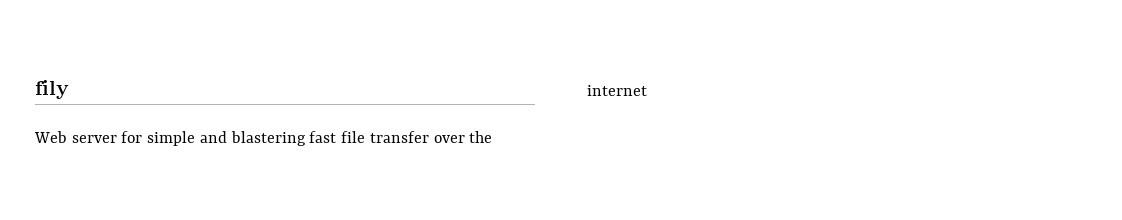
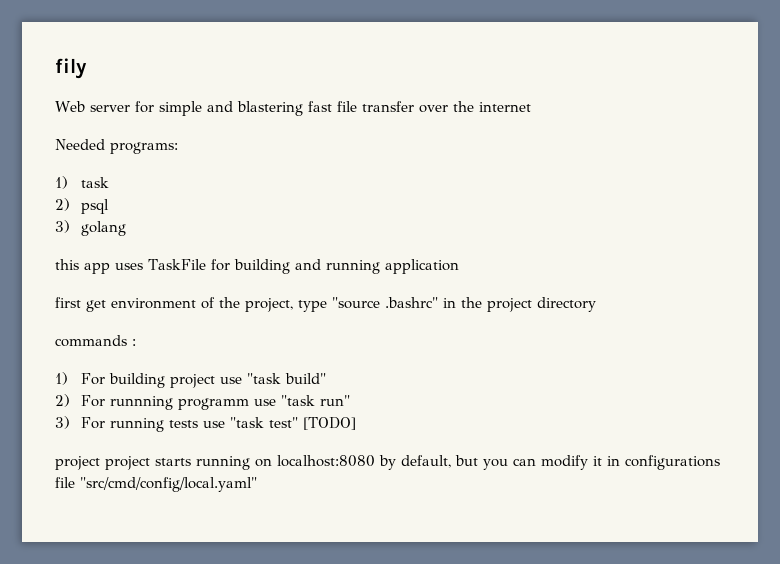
+ Needed programs:
+ 1) task
+ 2) psql
+ 3) golang
+ this app uses TaskFile for building and running application
+ first get environment of the project, type "source .bashrc" in the project directory
+ commands :
+ 1) For building project use "task build"
+ 2) For runnning programm use "task run"
+ 3) For running tests use "task test" [TODO]
+ project project starts running on localhost:8080 by default, but you can modify it in configurations file "src/cmd/config/local.yaml"

